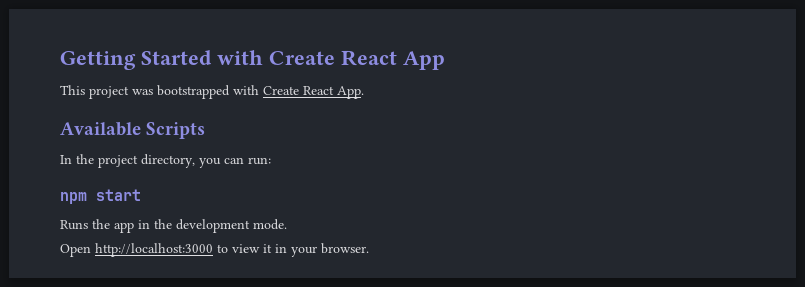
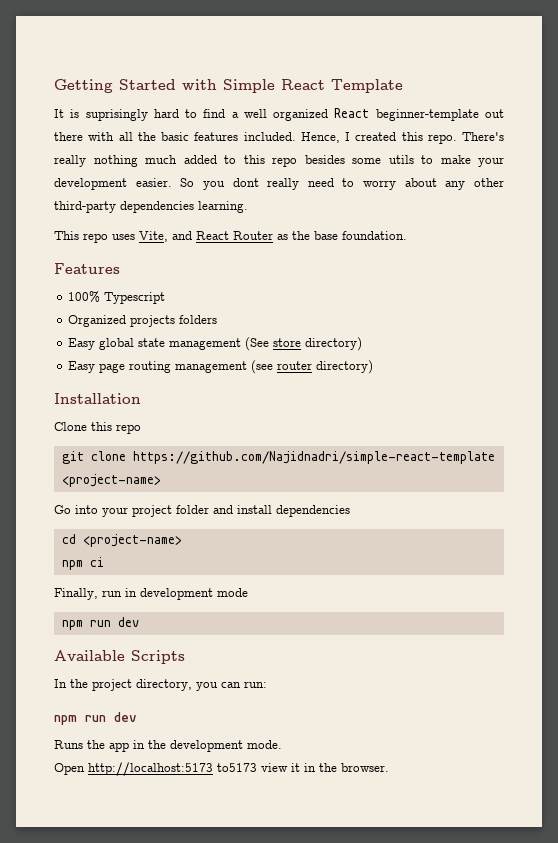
- Getting Started with Create React App
- This project was bootstrapped with Create React App.
+ Getting Started with Simple React Template
+ It is suprisingly hard to find a well organized React beginner-template out there with all the basic features included. Hence, I created this repo. There's really nothing much added to this repo besides some utils to make your development easier. So you dont really need to worry about any other third-party dependencies learning.
+ This repo uses Vite, and React Router as the base foundation.
+ Features
+ 100% Typescript
+ Organized projects folders
+ Easy global state management (See store directory)
+ Easy page routing management (see router directory)
+ Installation
+ Clone this repo
+ git clone https://github.com/Najidnadri/simple-react-template <project-name>
+ Go into your project folder and install dependencies
+ cd <project-name>
+ npm ci
+ Finally, run in development mode
+ npm run dev
  In the project directory, you can run:
- npm start
+ npm run dev
- Open http://localhost:3000 to view it in your browser.
+ Open http://localhost:5173 to5173 view it in the browser.

